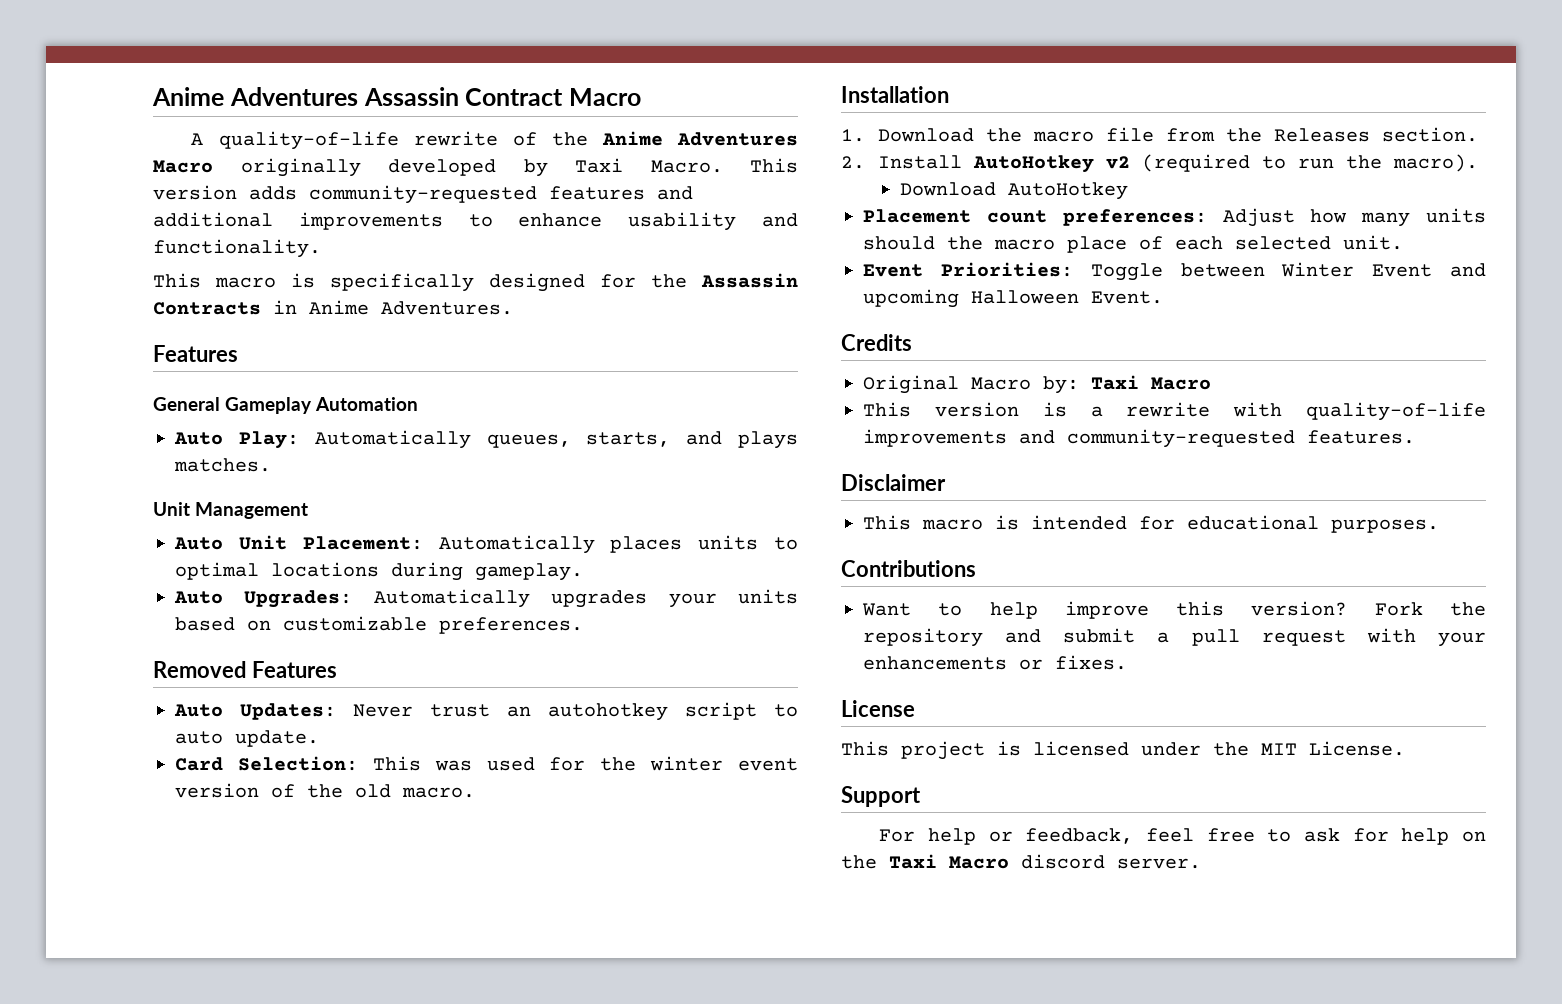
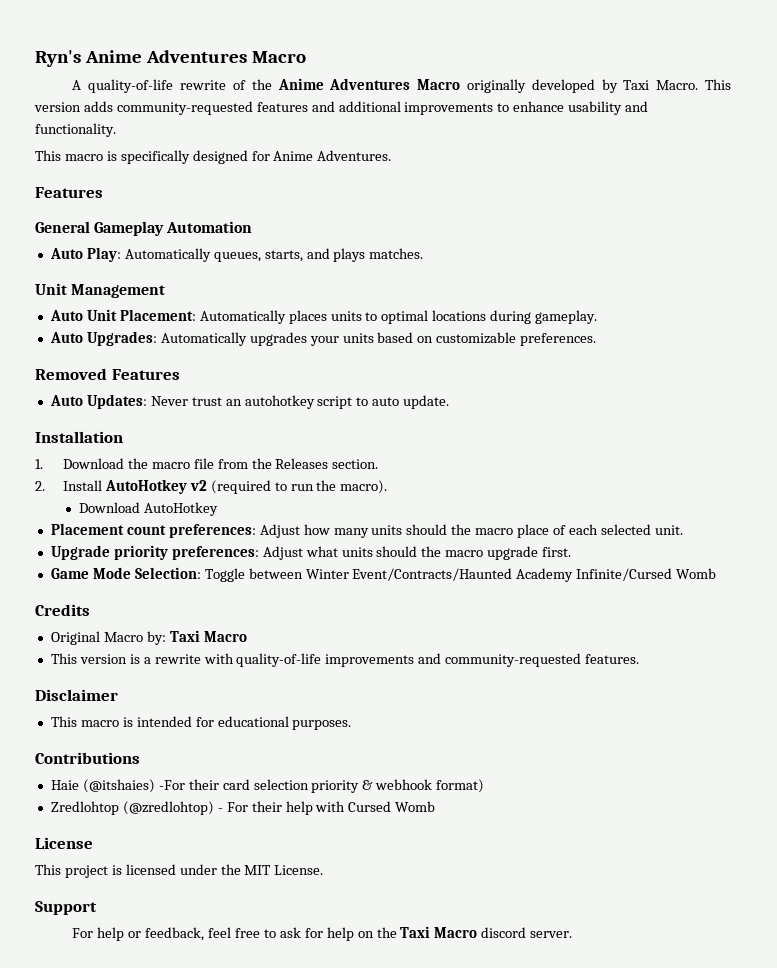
- Anime Adventures Assassin Contract Macro
+ Ryn's Anime Adventures Macro
- This macro is specifically designed for the Assassin Contracts in Anime Adventures.
+ This macro is specifically designed for Anime Adventures.
- Card Selection: This was used for the winter event version of the old macro.
- Event Priorities: Toggle between Winter Event and upcoming Halloween Event.
+ Upgrade priority preferences: Adjust what units should the macro upgrade first.
+ Game Mode Selection: Toggle between Winter Event/Contracts/Haunted Academy Infinite/Cursed Womb
- Want to help improve this version? Fork the repository and submit a pull request with your enhancements or fixes.
+ Haie (@itshaies) -For their card selection priority & webhook format)
+ Zredlohtop (@zredlohtop) - For their help with Cursed Womb

